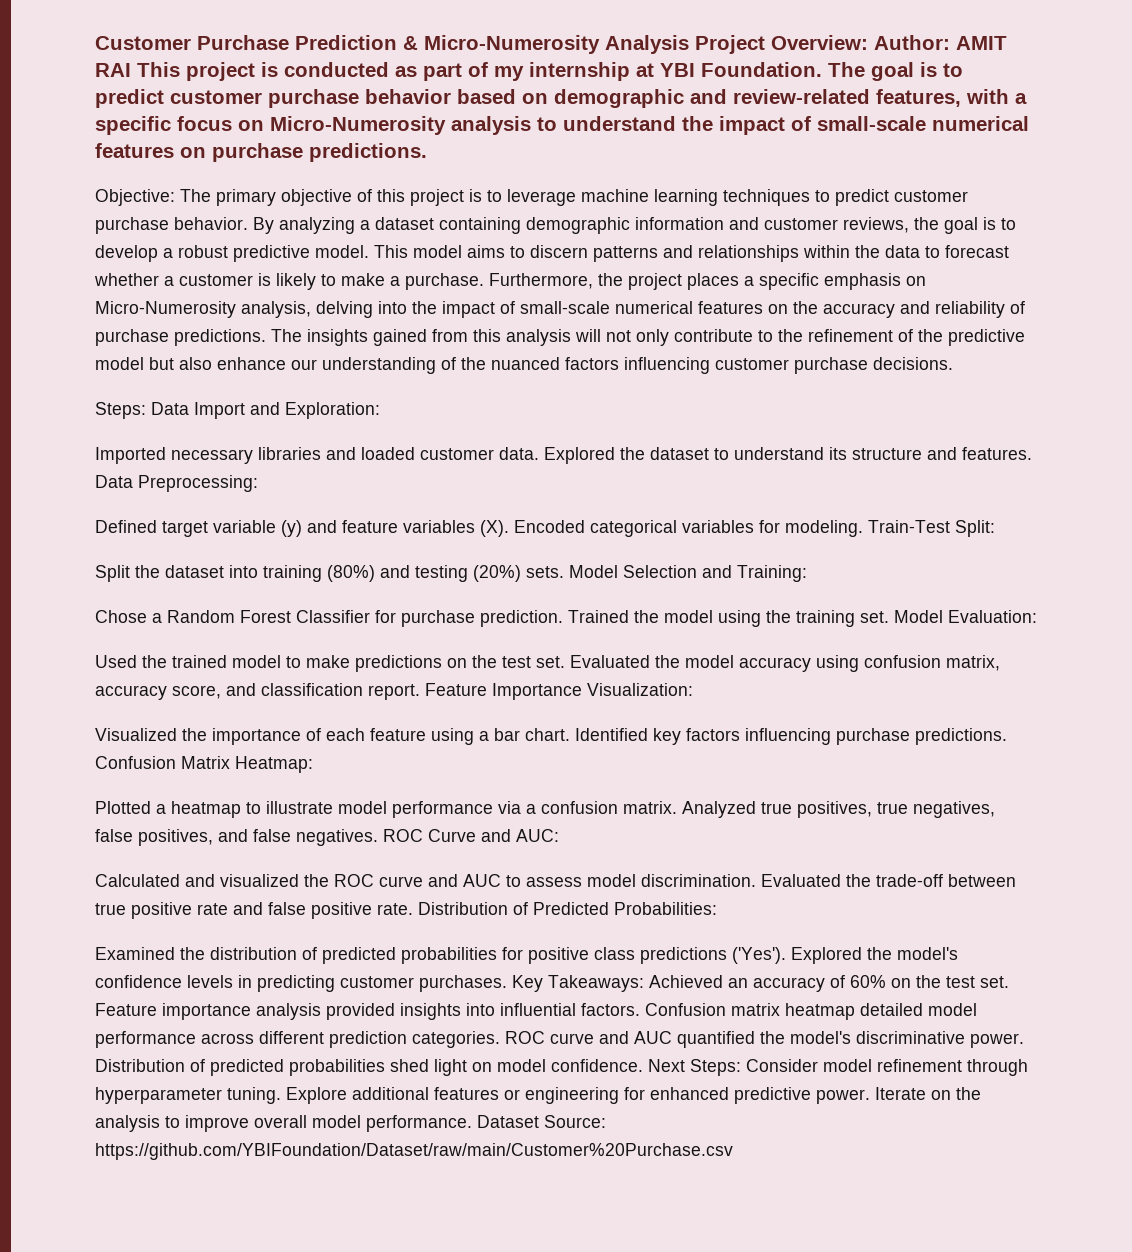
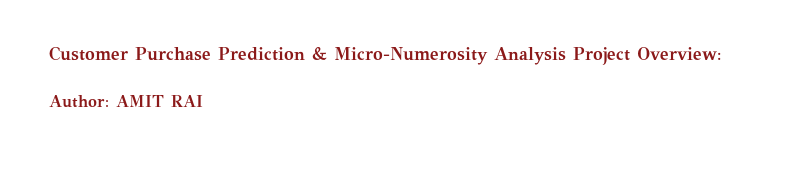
- Customer Purchase Prediction & Micro-Numerosity Analysis Project Overview: Author: AMIT RAI This project is conducted as part of my internship at YBI Foundation. The goal is to predict customer purchase behavior based on demographic and review-related features, with a specific focus on Micro-Numerosity analysis to understand the impact of small-scale numerical features on purchase predictions.
- Objective: The primary objective of this project is to leverage machine learning techniques to predict customer purchase behavior. By analyzing a dataset containing demographic information and customer reviews, the goal is to develop a robust predictive model. This model aims to discern patterns and relationships within the data to forecast whether a customer is likely to make a purchase. Furthermore, the project places a specific emphasis on Micro-Numerosity analysis, delving into the impact of small-scale numerical features on the accuracy and reliability of purchase predictions. The insights gained from this analysis will not only contribute to the refinement of the predictive model but also enhance our understanding of the nuanced factors influencing customer purchase decisions.
- Steps: Data Import and Exploration:
- Imported necessary libraries and loaded customer data. Explored the dataset to understand its structure and features. Data Preprocessing:
- Defined target variable (y) and feature variables (X). Encoded categorical variables for modeling. Train-Test Split:
- Split the dataset into training (80%) and testing (20%) sets. Model Selection and Training:
- Chose a Random Forest Classifier for purchase prediction. Trained the model using the training set. Model Evaluation:
- Used the trained model to make predictions on the test set. Evaluated the model accuracy using confusion matrix, accuracy score, and classification report. Feature Importance Visualization:
- Visualized the importance of each feature using a bar chart. Identified key factors influencing purchase predictions. Confusion Matrix Heatmap:
- Plotted a heatmap to illustrate model performance via a confusion matrix. Analyzed true positives, true negatives, false positives, and false negatives. ROC Curve and AUC:
- Calculated and visualized the ROC curve and AUC to assess model discrimination. Evaluated the trade-off between true positive rate and false positive rate. Distribution of Predicted Probabilities:
- Examined the distribution of predicted probabilities for positive class predictions ('Yes'). Explored the model's confidence levels in predicting customer purchases. Key Takeaways: Achieved an accuracy of 60% on the test set. Feature importance analysis provided insights into influential factors. Confusion matrix heatmap detailed model performance across different prediction categories. ROC curve and AUC quantified the model's discriminative power. Distribution of predicted probabilities shed light on model confidence. Next Steps: Consider model refinement through hyperparameter tuning. Explore additional features or engineering for enhanced predictive power. Iterate on the analysis to improve overall model performance. Dataset Source: https://github.com/YBIFoundation/Dataset/raw/main/Customer%20Purchase.csv
+ Customer Purchase Prediction & Micro-Numerosity Analysis Project Overview:
+ Author: AMIT RAI

